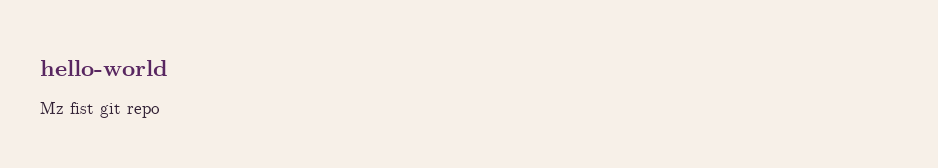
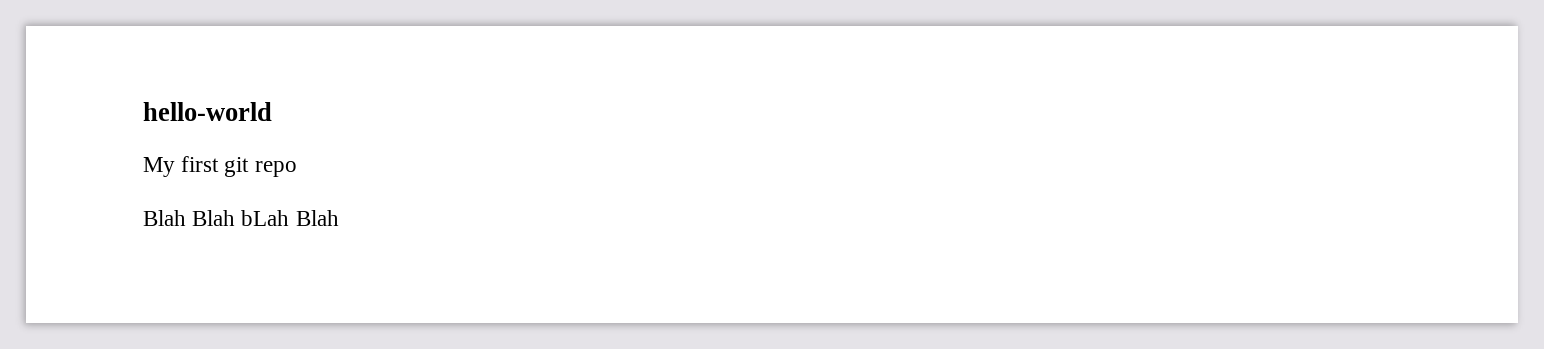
- Mz fist git repo
+ My first git repo
+ Blah Blah bLah Blah

